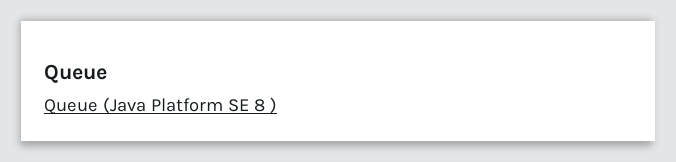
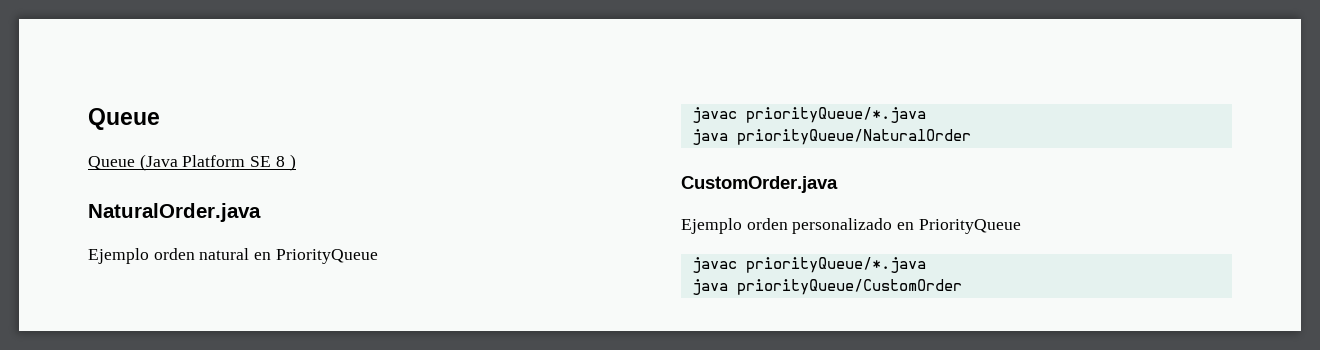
+ NaturalOrder.java
+ Ejemplo orden natural en PriorityQueue
+ javac priorityQueue/*.java
+ java priorityQueue/NaturalOrder
+ CustomOrder.java
+ Ejemplo orden personalizado en PriorityQueue
+ javac priorityQueue/*.java
+ java priorityQueue/CustomOrder

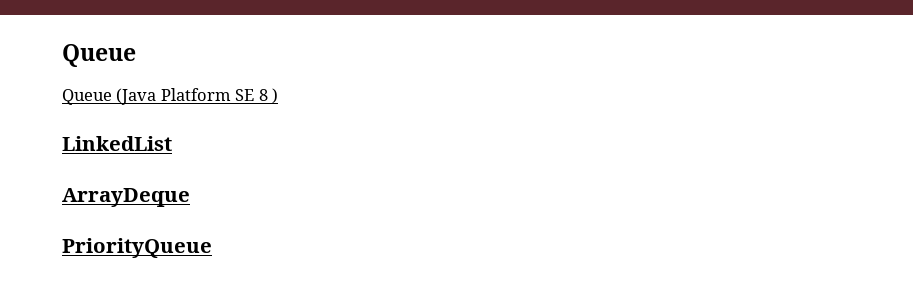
- NaturalOrder.java
- Ejemplo orden natural en PriorityQueue
- javac priorityQueue/*.java
- java priorityQueue/NaturalOrder
- CustomOrder.java
- Ejemplo orden personalizado en PriorityQueue
- javac priorityQueue/*.java
- java priorityQueue/CustomOrder
+ LinkedList
+ ArrayDeque
+ PriorityQueue

